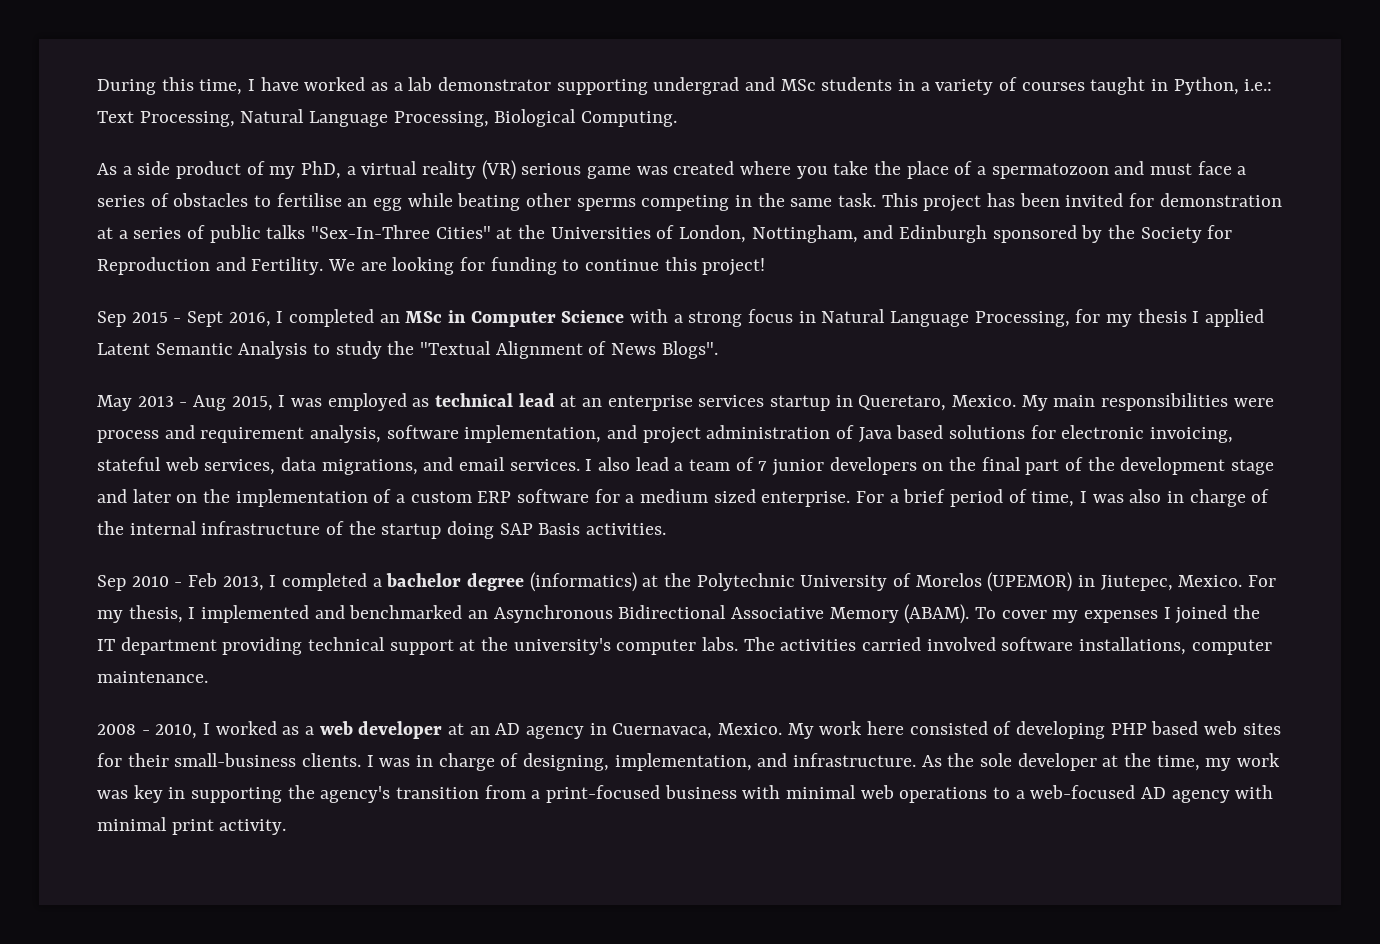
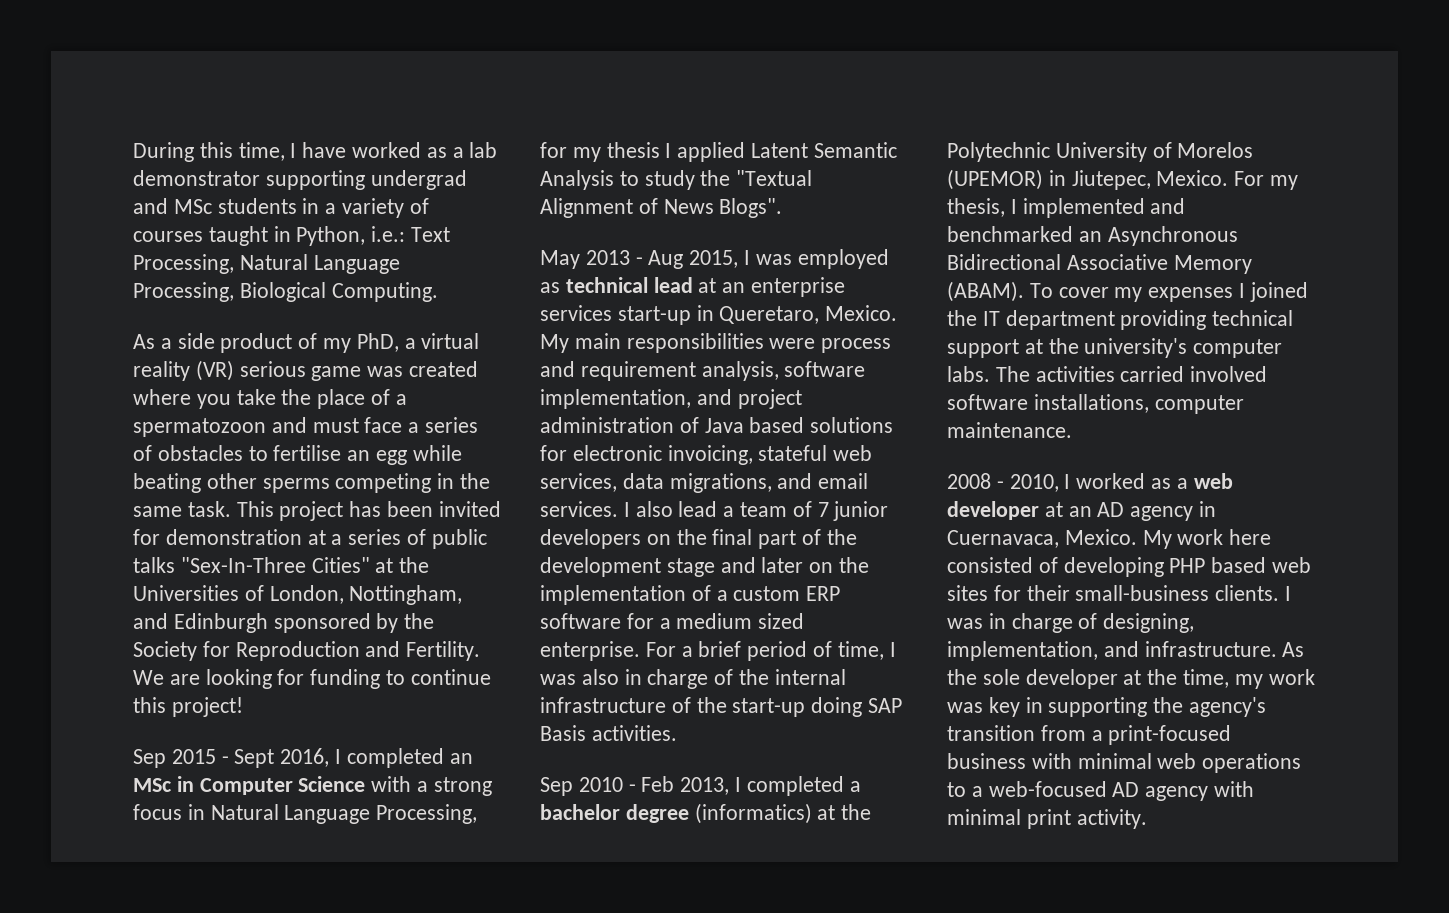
- May 2013 - Aug 2015, I was employed as technical lead at an enterprise services startup in Queretaro, Mexico.
+ May 2013 - Aug 2015, I was employed as technical lead at an enterprise services start-up in Queretaro, Mexico.
- For a brief period of time, I was also in charge of the internal infrastructure of the startup doing SAP Basis activities.
+ For a brief period of time, I was also in charge of the internal infrastructure of the start-up doing SAP Basis activities.

